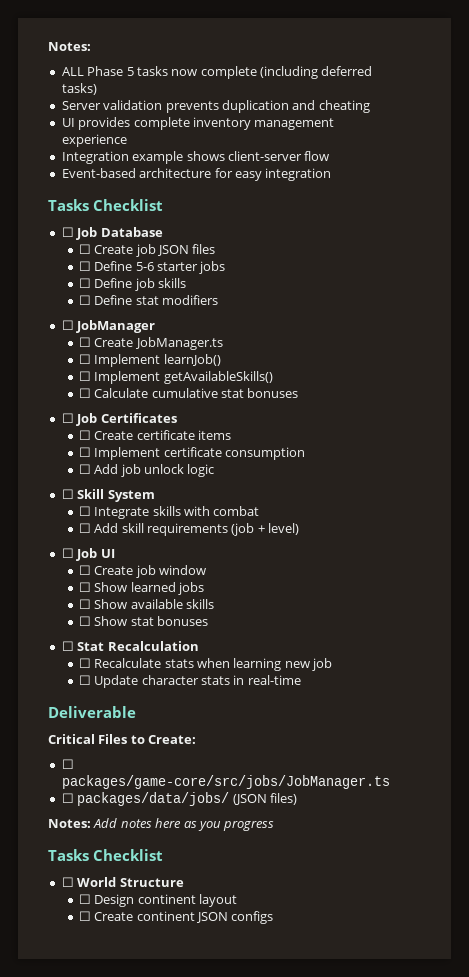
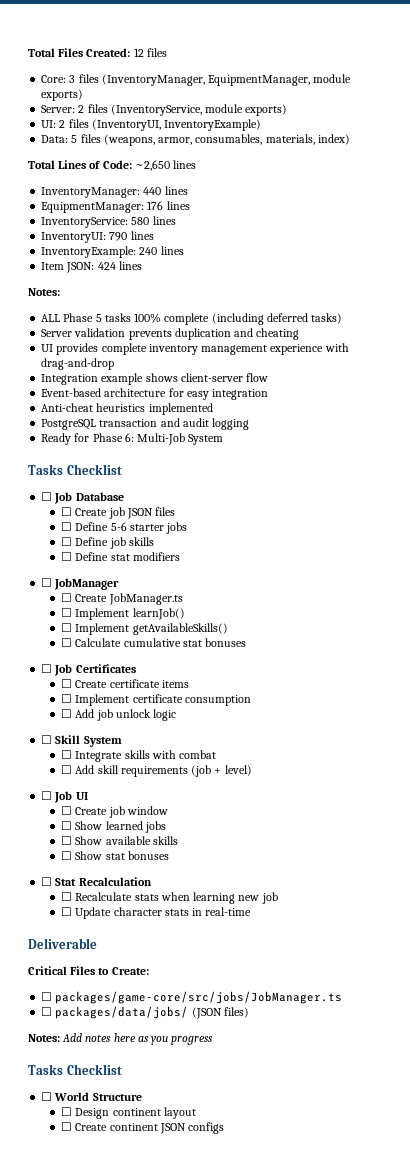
+ Total Files Created: 12 files
+ Core: 3 files (InventoryManager, EquipmentManager, module exports)
+ Server: 2 files (InventoryService, module exports)
+ UI: 2 files (InventoryUI, InventoryExample)
+ Data: 5 files (weapons, armor, consumables, materials, index)
+ Total Lines of Code: ~2,650 lines
+ InventoryManager: 440 lines
+ EquipmentManager: 176 lines
+ InventoryService: 580 lines
+ InventoryUI: 790 lines
+ InventoryExample: 240 lines
+ Item JSON: 424 lines
- ALL Phase 5 tasks now complete (including deferred tasks)
+ ALL Phase 5 tasks 100% complete (including deferred tasks)
- UI provides complete inventory management experience
+ UI provides complete inventory management experience with drag-and-drop
+ Anti-cheat heuristics implemented
+ PostgreSQL transaction and audit logging
+ Ready for Phase 6: Multi-Job System

